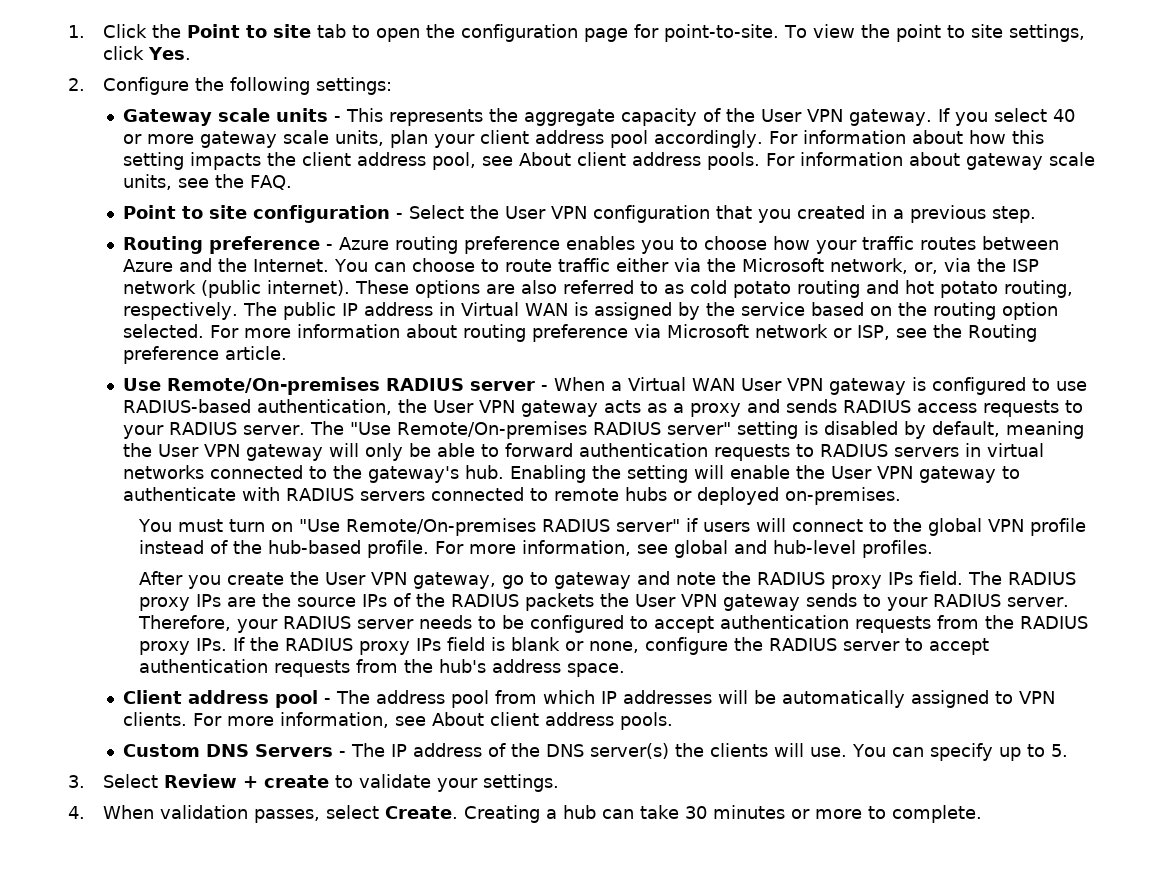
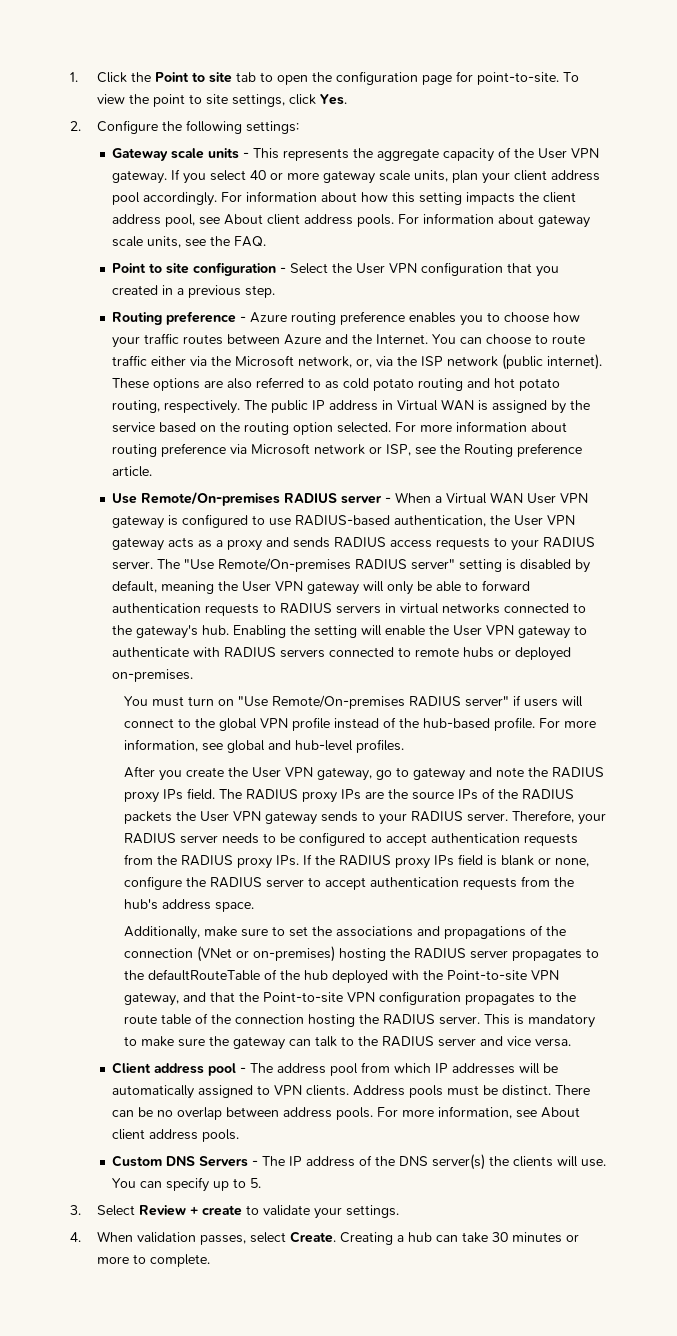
+ Additionally, make sure to set the associations and propagations of the connection (VNet or on-premises) hosting the RADIUS server propagates to the defaultRouteTable of the hub deployed with the Point-to-site VPN gateway, and that the Point-to-site VPN configuration propagates to the route table of the connection hosting the RADIUS server. This is mandatory to make sure the gateway can talk to the RADIUS server and vice versa.
+ Address pools must be distinct. There can be no overlap between address pools.

